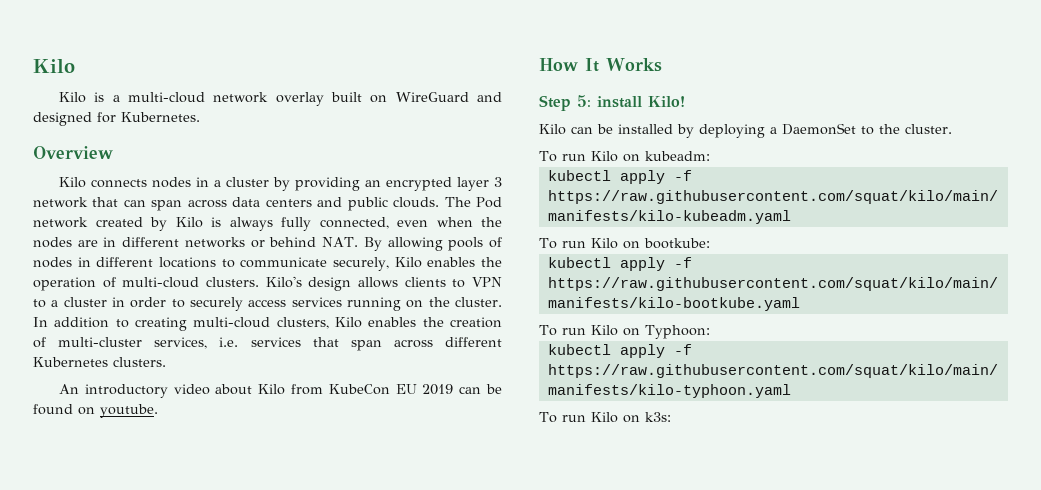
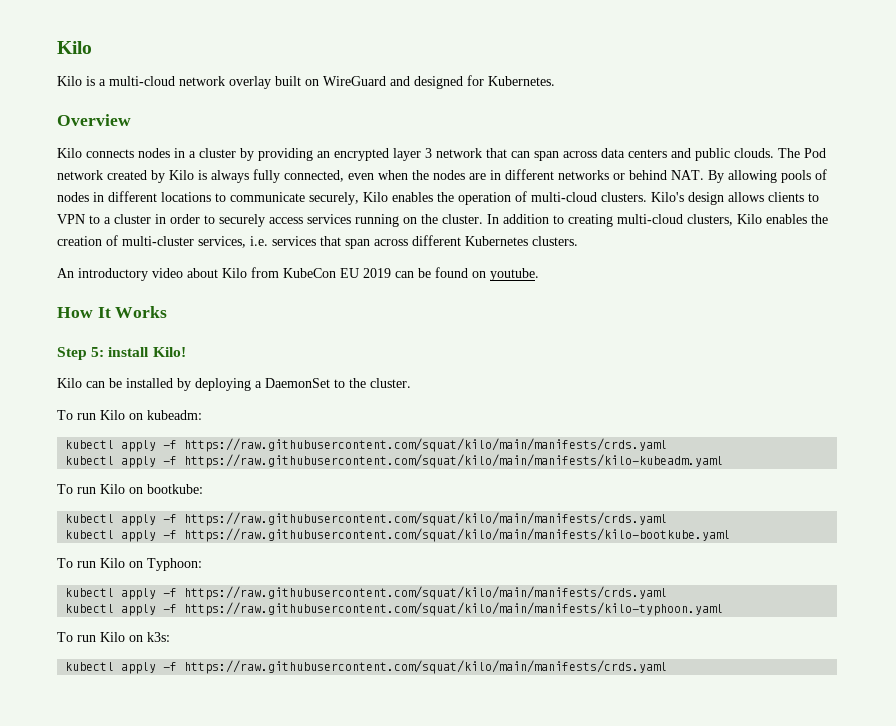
  To run Kilo on kubeadm:
+ kubectl apply -f https://raw.githubusercontent.com/squat/kilo/main/manifests/crds.yaml
  To run Kilo on bootkube:
+ kubectl apply -f https://raw.githubusercontent.com/squat/kilo/main/manifests/crds.yaml
  To run Kilo on Typhoon:
+ kubectl apply -f https://raw.githubusercontent.com/squat/kilo/main/manifests/crds.yaml
  To run Kilo on k3s:
+ kubectl apply -f https://raw.githubusercontent.com/squat/kilo/main/manifests/crds.yaml

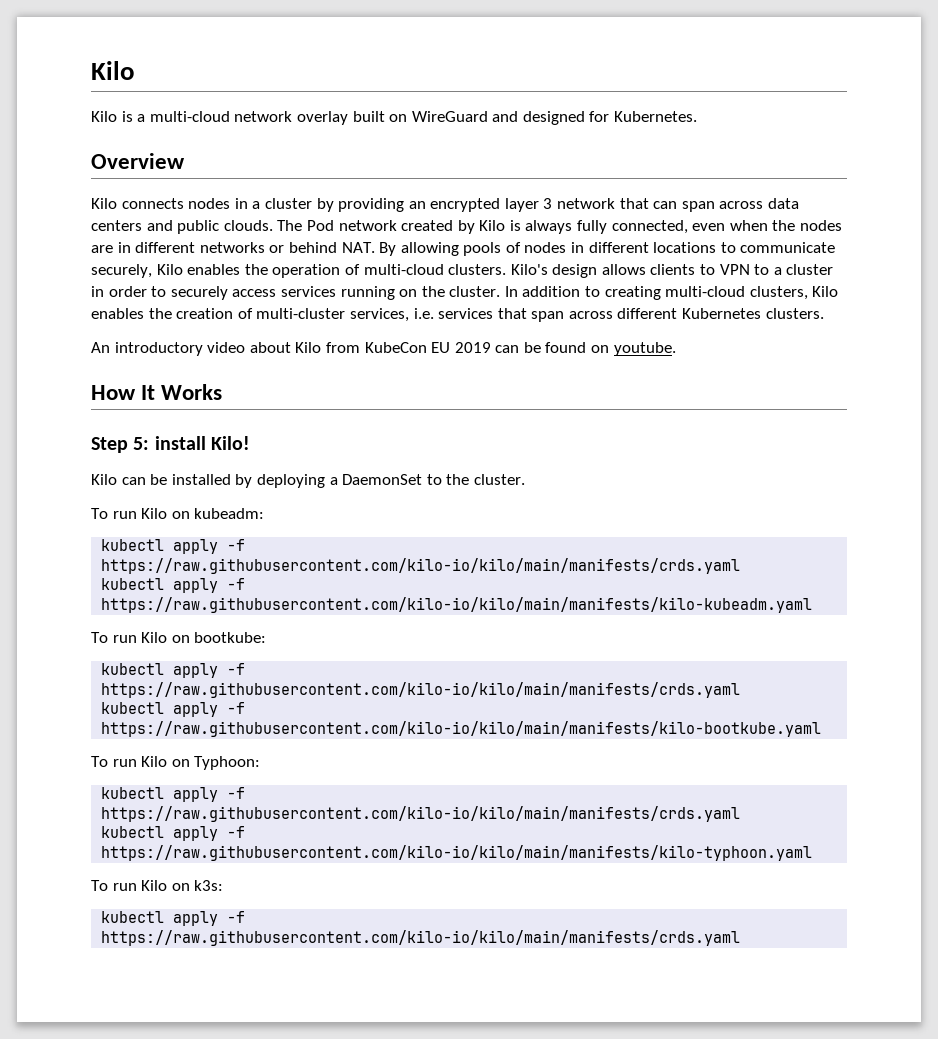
  To run Kilo on kubeadm:
- kubectl apply -f https://raw.githubusercontent.com/squat/kilo/main/manifests/crds.yaml
- kubectl apply -f https://raw.githubusercontent.com/squat/kilo/main/manifests/kilo-kubeadm.yaml
+ kubectl apply -f https://raw.githubusercontent.com/kilo-io/kilo/main/manifests/crds.yaml
+ kubectl apply -f https://raw.githubusercontent.com/kilo-io/kilo/main/manifests/kilo-kubeadm.yaml
  To run Kilo on bootkube:
- kubectl apply -f https://raw.githubusercontent.com/squat/kilo/main/manifests/crds.yaml
- kubectl apply -f https://raw.githubusercontent.com/squat/kilo/main/manifests/kilo-bootkube.yaml
+ kubectl apply -f https://raw.githubusercontent.com/kilo-io/kilo/main/manifests/crds.yaml
+ kubectl apply -f https://raw.githubusercontent.com/kilo-io/kilo/main/manifests/kilo-bootkube.yaml
  To run Kilo on Typhoon:
- kubectl apply -f https://raw.githubusercontent.com/squat/kilo/main/manifests/crds.yaml
- kubectl apply -f https://raw.githubusercontent.com/squat/kilo/main/manifests/kilo-typhoon.yaml
+ kubectl apply -f https://raw.githubusercontent.com/kilo-io/kilo/main/manifests/crds.yaml
+ kubectl apply -f https://raw.githubusercontent.com/kilo-io/kilo/main/manifests/kilo-typhoon.yaml
  To run Kilo on k3s:
- kubectl apply -f https://raw.githubusercontent.com/squat/kilo/main/manifests/crds.yaml
+ kubectl apply -f https://raw.githubusercontent.com/kilo-io/kilo/main/manifests/crds.yaml

